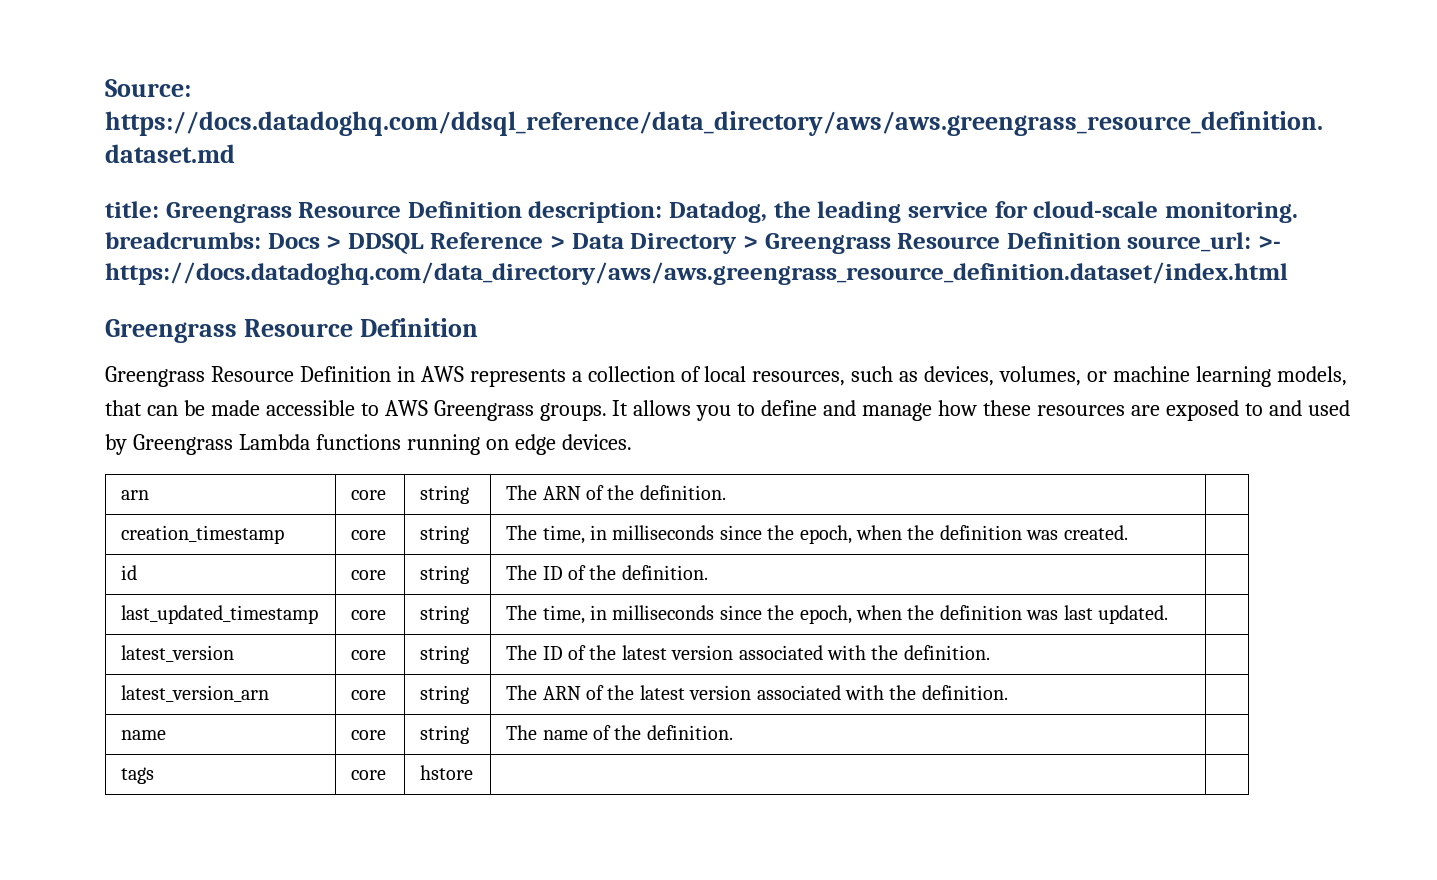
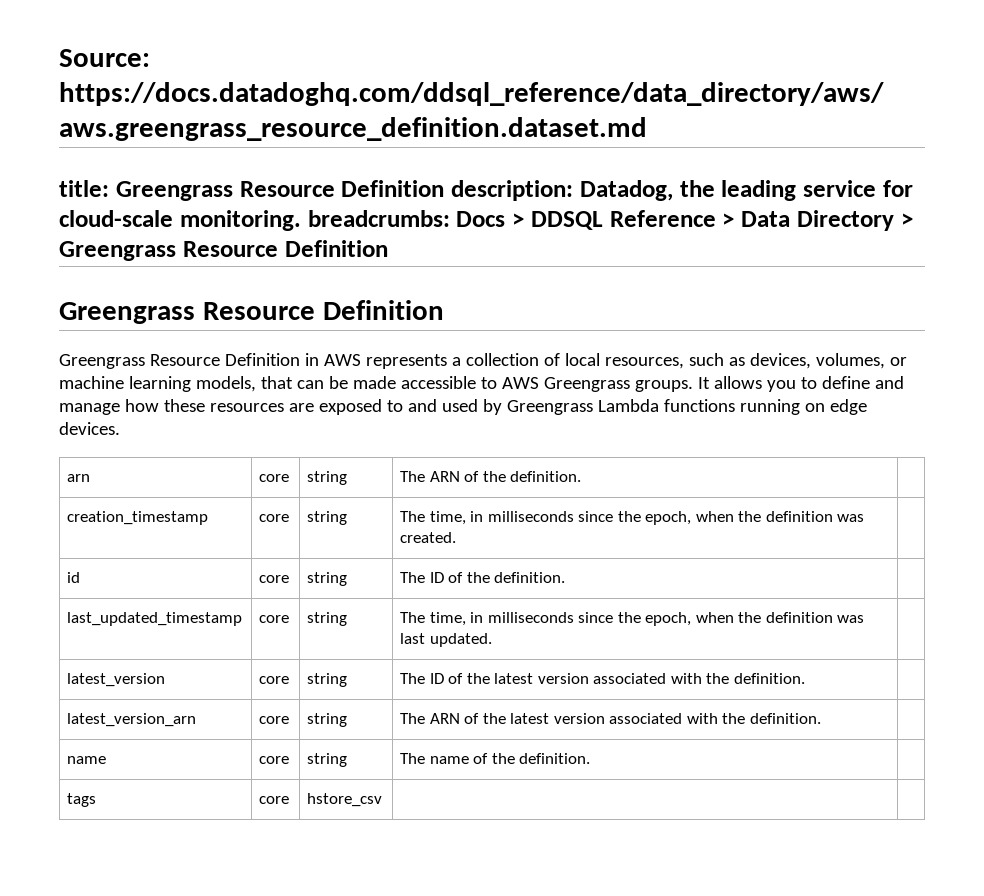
- title: Greengrass Resource Definition description: Datadog, the leading service for cloud-scale monitoring. breadcrumbs: Docs > DDSQL Reference > Data Directory > Greengrass Resource Definition source_url: >- https://docs.datadoghq.com/data_directory/aws/aws.greengrass_resource_definition.dataset/index.html
+ title: Greengrass Resource Definition description: Datadog, the leading service for cloud-scale monitoring. breadcrumbs: Docs > DDSQL Reference > Data Directory > Greengrass Resource Definition
- tags | core | hstore | |
+ tags | core | hstore_csv | |

